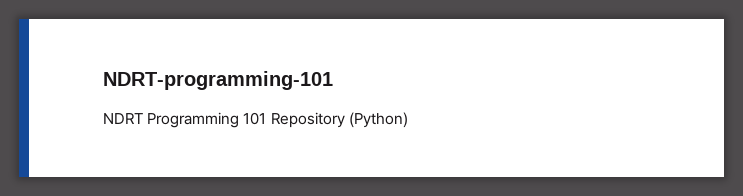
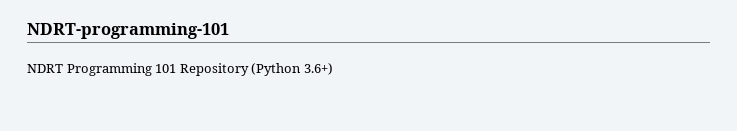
- NDRT Programming 101 Repository (Python)
+ NDRT Programming 101 Repository (Python 3.6+)

